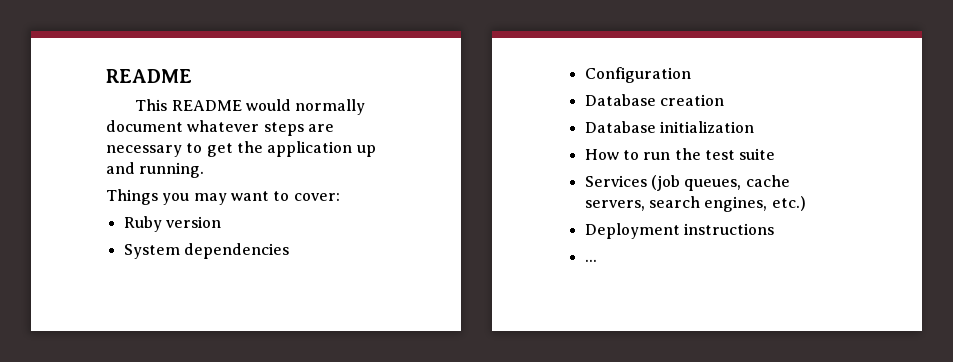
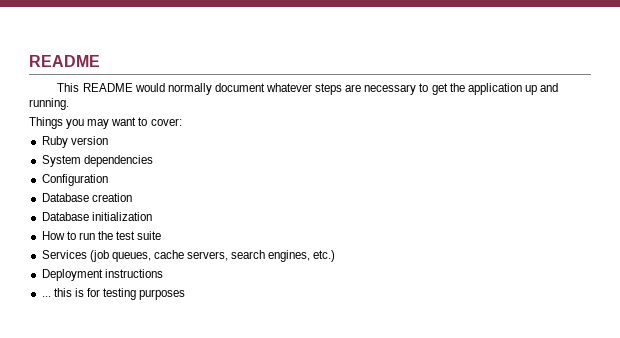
- ...
+ ... this is for testing purposes

